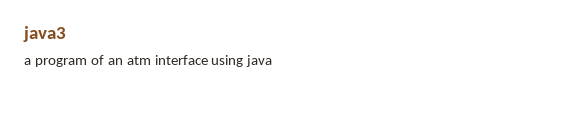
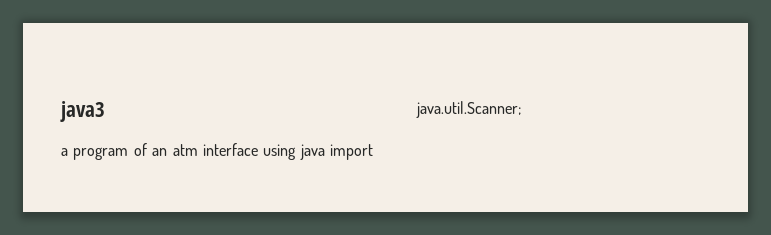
- a program of an atm interface using java
+ a program of an atm interface using java import java.util.Scanner;

